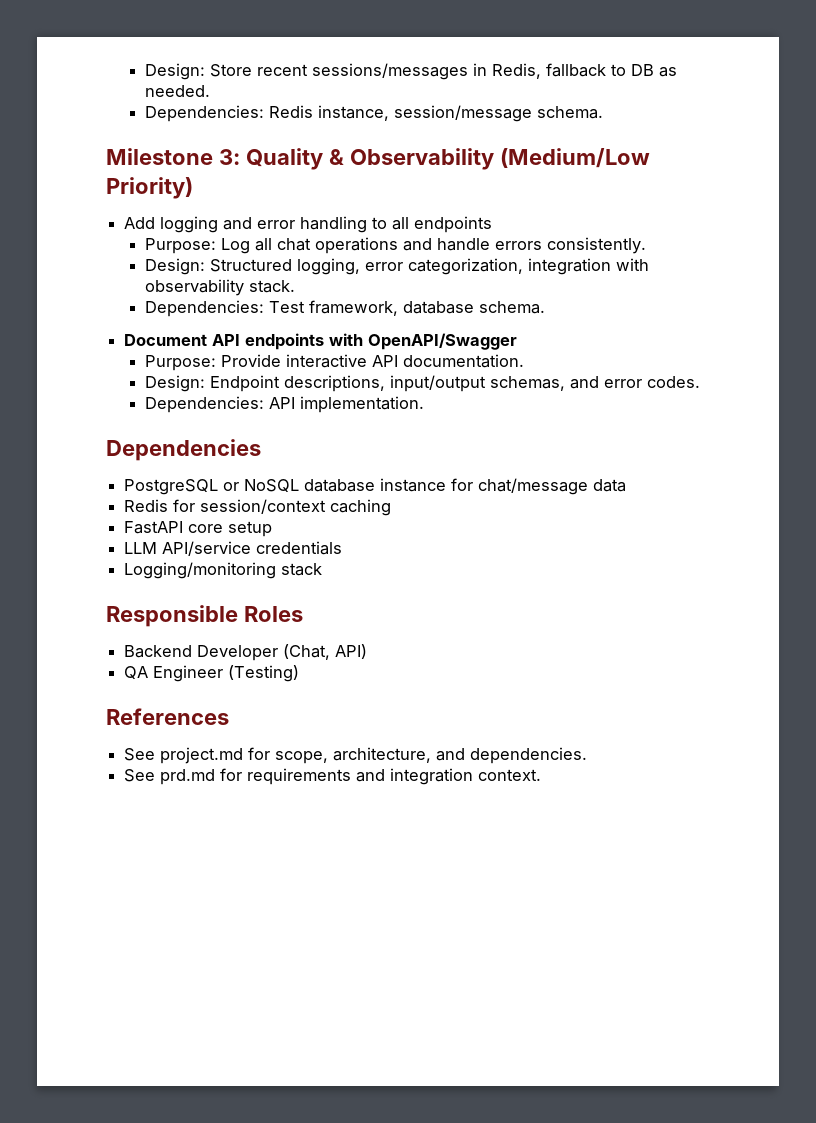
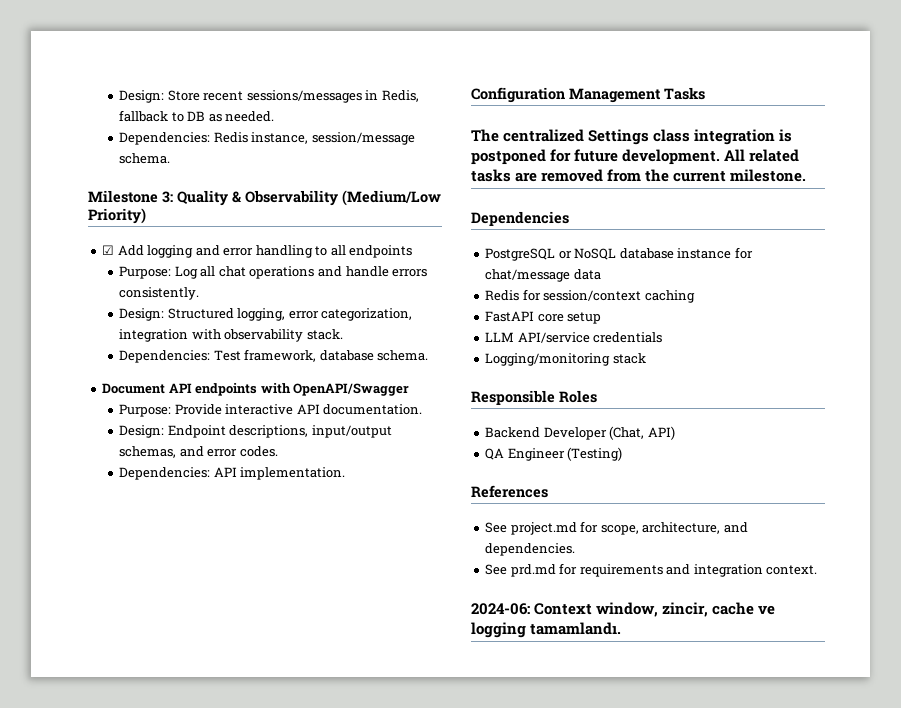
- Add logging and error handling to all endpoints
+ ☑ Add logging and error handling to all endpoints
+ Configuration Management Tasks
+ The centralized Settings class integration is postponed for future development. All related tasks are removed from the current milestone.
+ 2024-06: Context window, zincir, cache ve logging tamamlandı.

